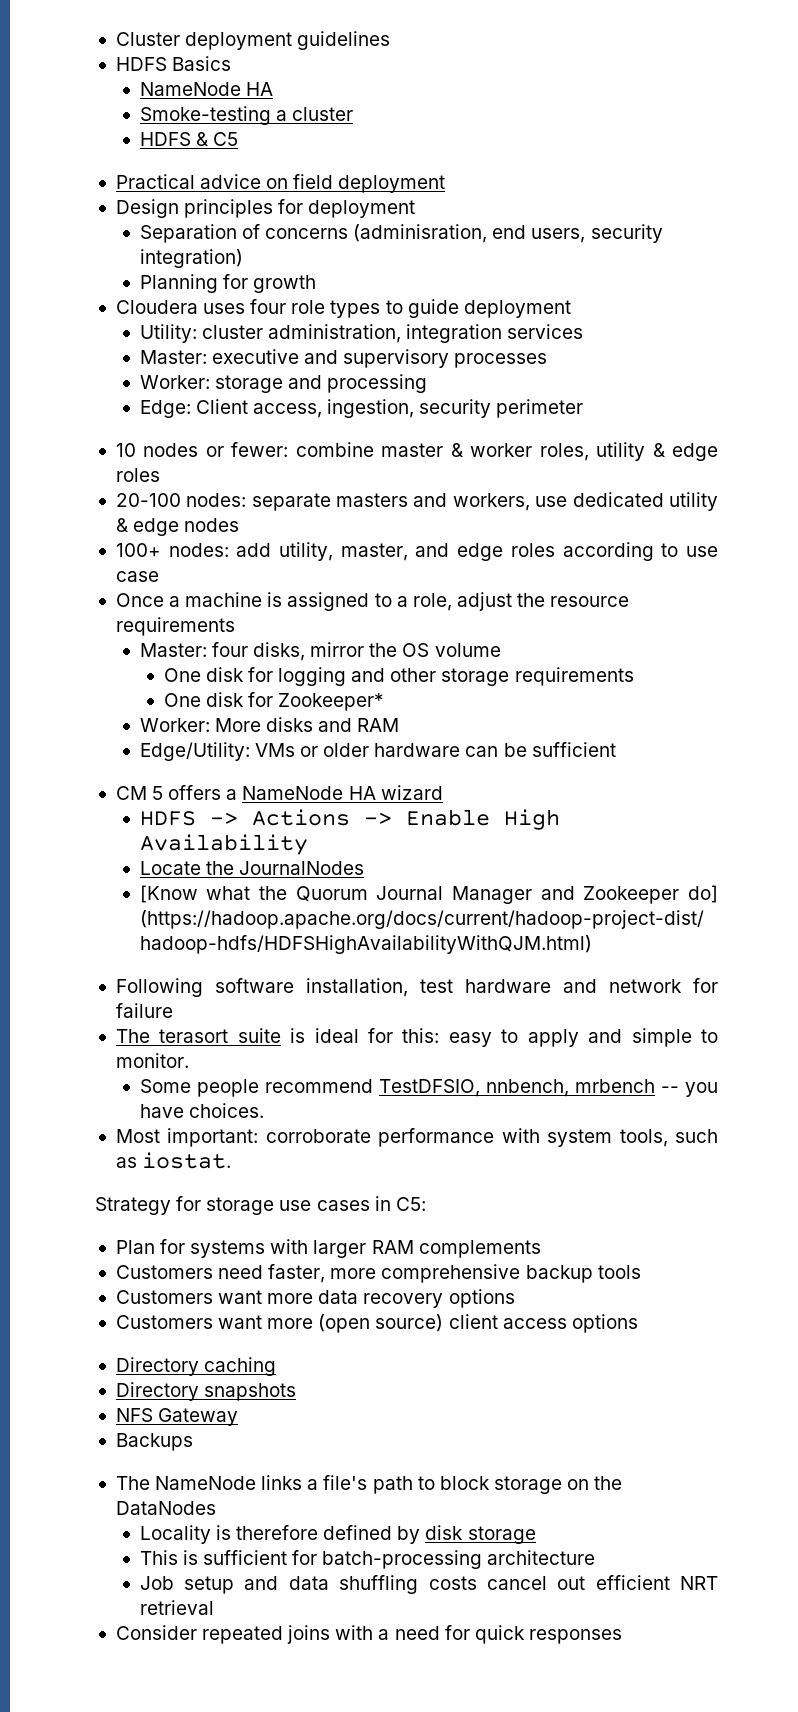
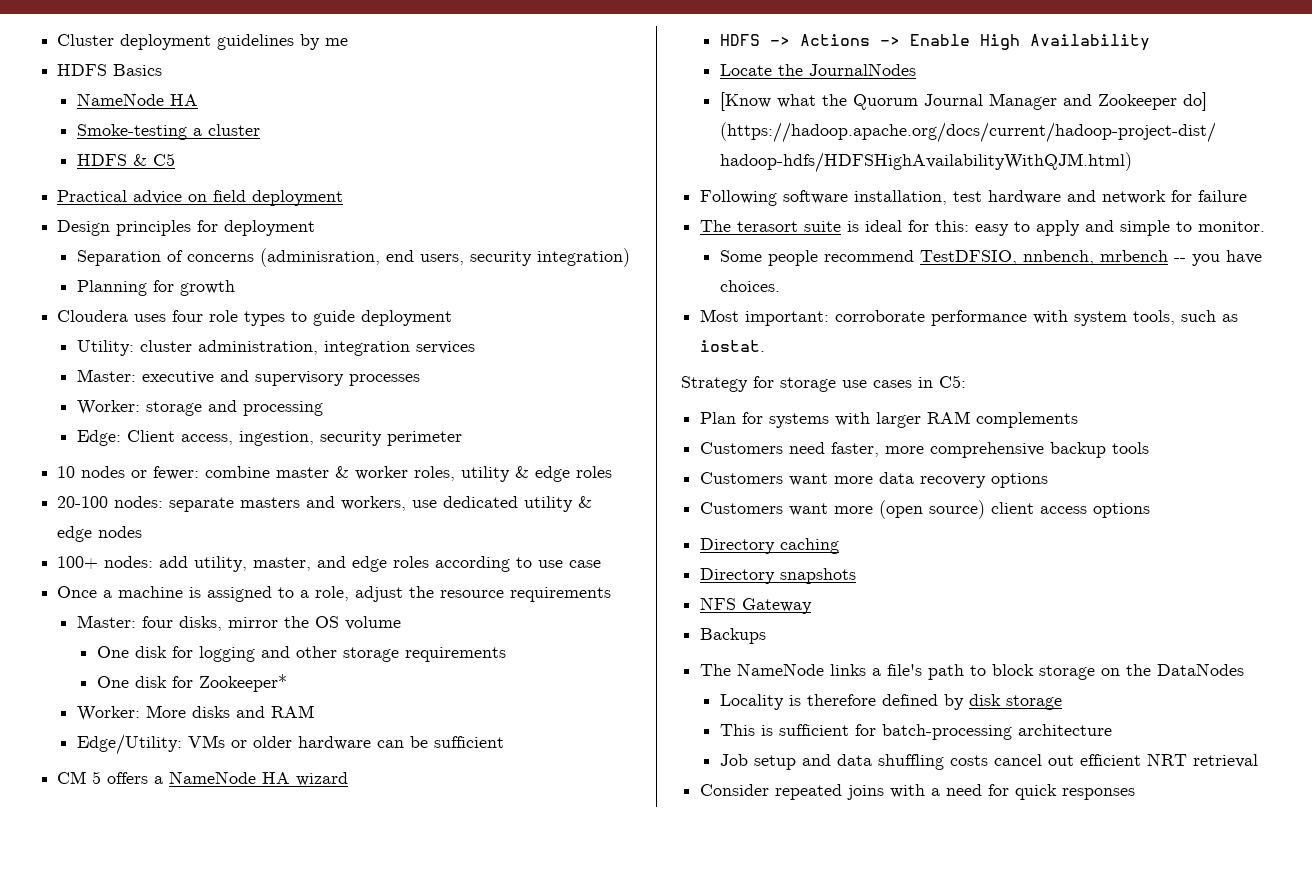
- Cluster deployment guidelines
+ Cluster deployment guidelines by me

